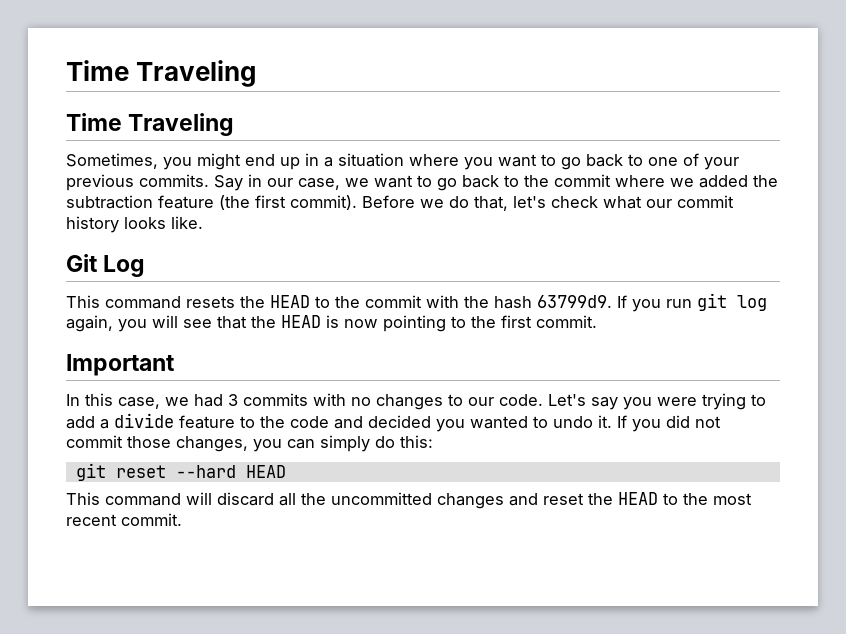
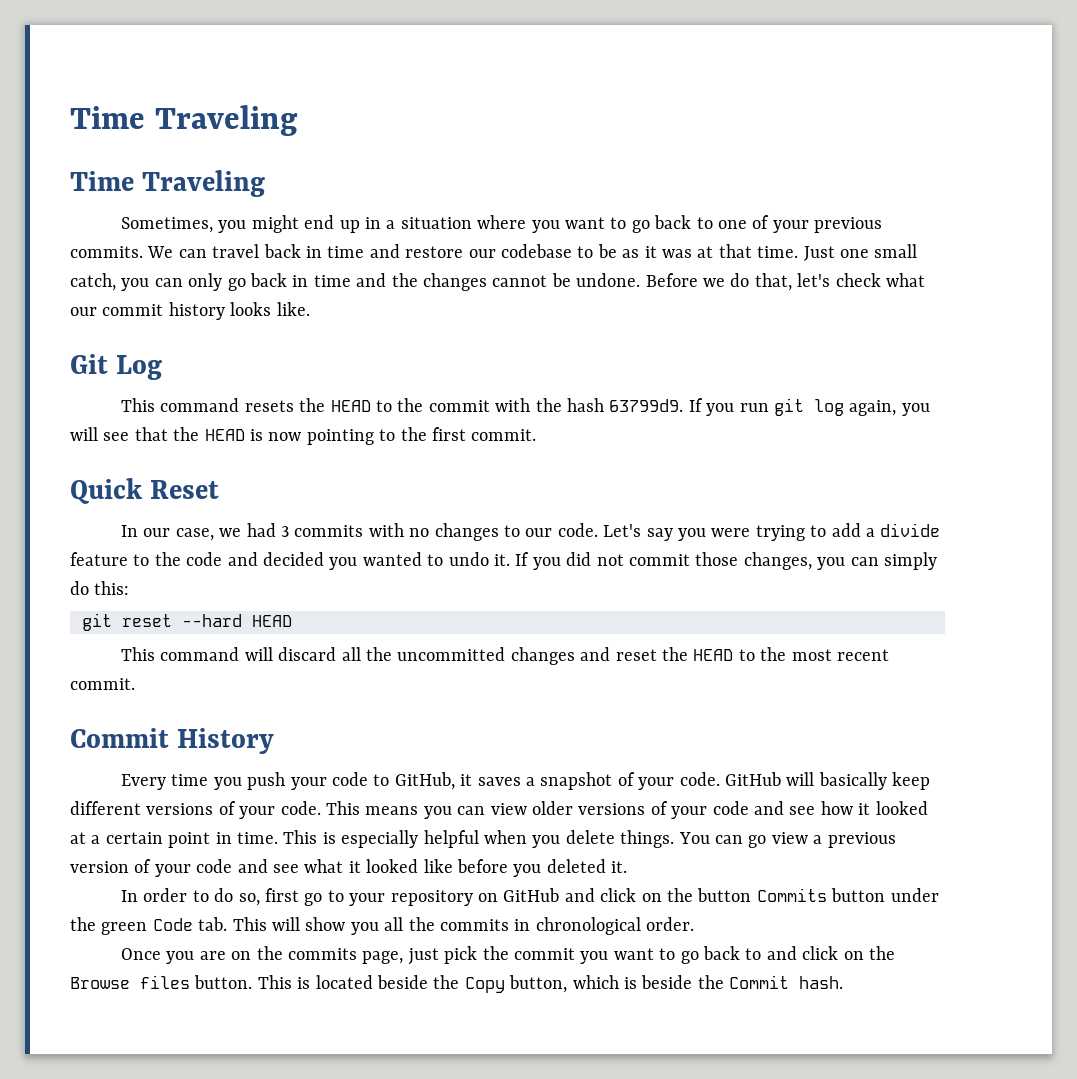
- Say in our case, we want to go back to the commit where we added the subtraction feature (the first commit).
+ We can travel back in time and restore our codebase to be as it was at that time. Just one small catch, you can only go back in time and the changes cannot be undone.
- Important
- In this case, we had 3 commits with no changes to our code.
+ Quick Reset
+ In our case, we had 3 commits with no changes to our code.
+ Commit History
+ Every time you push your code to GitHub, it saves a snapshot of your code. GitHub will basically keep different versions of your code. This means you can view older versions of your code and see how it looked at a certain point in time. This is especially helpful when you delete things. You can go view a previous version of your code and see what it looked like before you deleted it.
+ In order to do so, first go to your repository on GitHub and click on the button Commits button under the green Code tab. This will show you all the commits in chronological order.
+ Once you are on the commits page, just pick the commit you want to go back to and click on the Browse files button. This is located beside the Copy button, which is beside the Commit hash.

